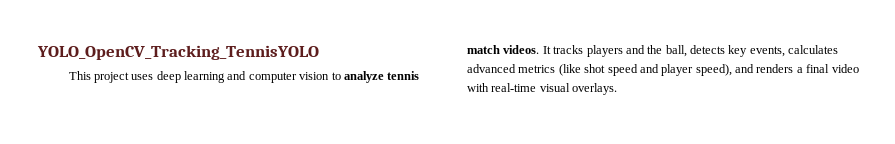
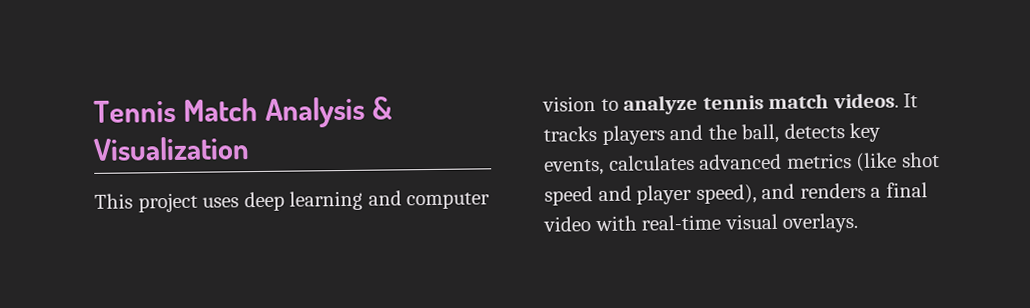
- YOLO_OpenCV_Tracking_TennisYOLO
+ Tennis Match Analysis & Visualization

